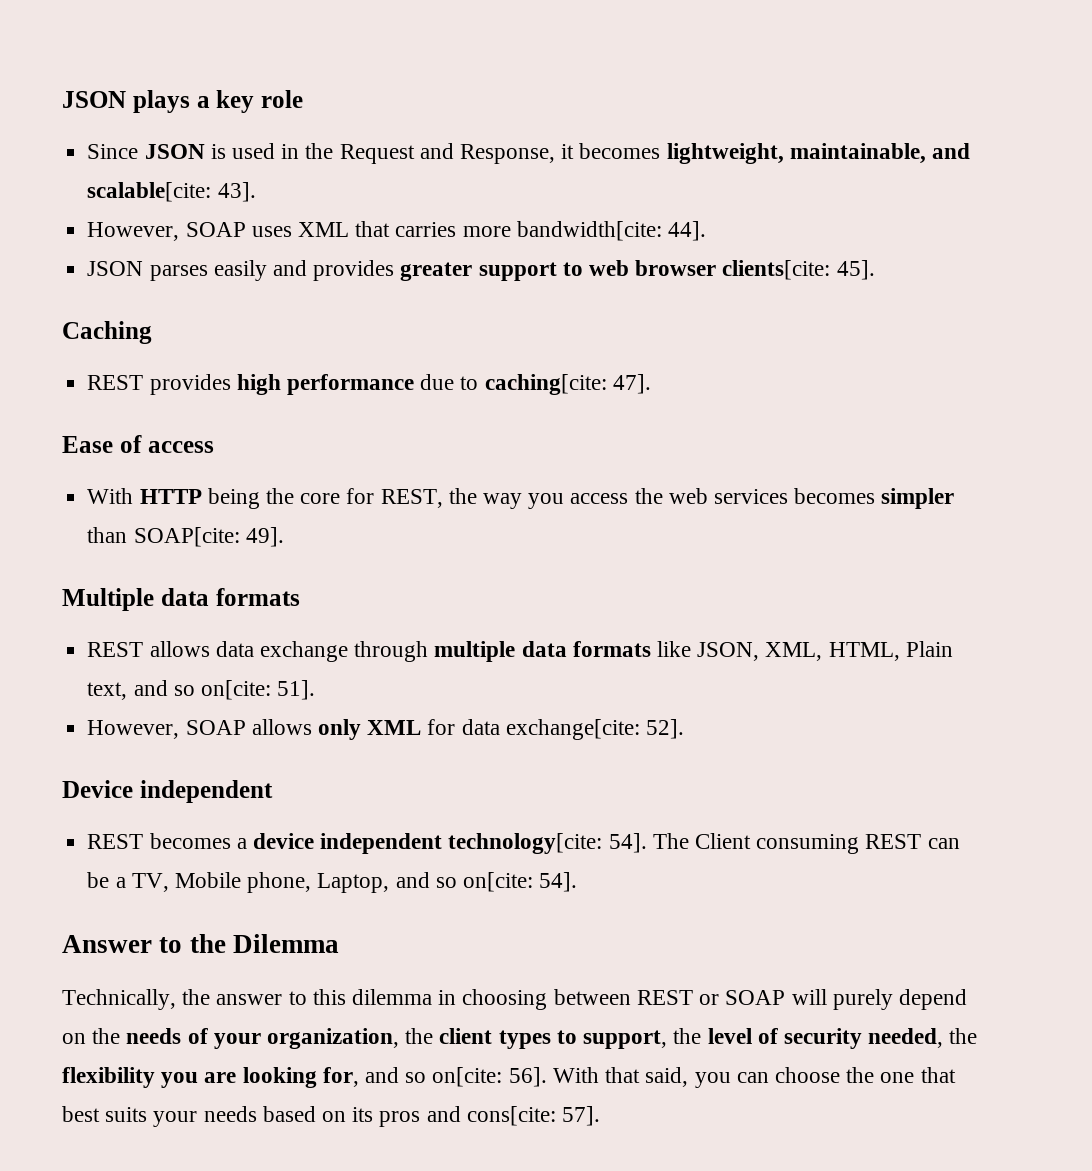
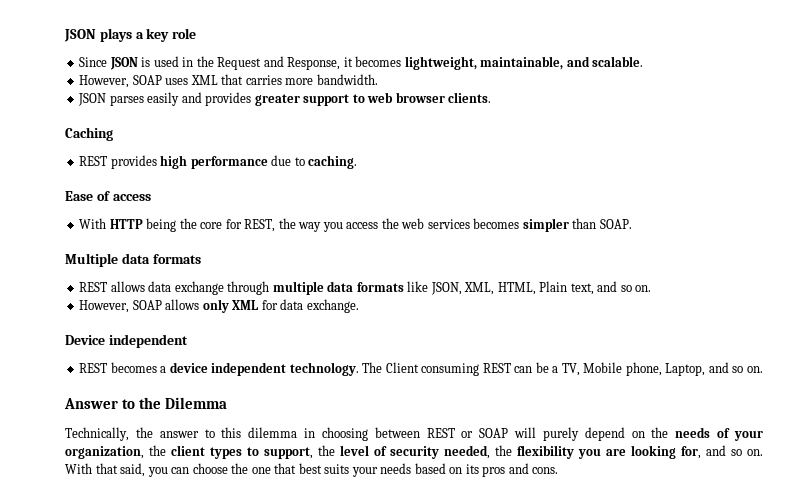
- Since JSON is used in the Request and Response, it becomes lightweight, maintainable, and scalable[cite: 43].
+ Since JSON is used in the Request and Response, it becomes lightweight, maintainable, and scalable.
- However, SOAP uses XML that carries more bandwidth[cite: 44].
+ However, SOAP uses XML that carries more bandwidth.
- JSON parses easily and provides greater support to web browser clients[cite: 45].
+ JSON parses easily and provides greater support to web browser clients.
- REST provides high performance due to caching[cite: 47].
+ REST provides high performance due to caching.
- With HTTP being the core for REST, the way you access the web services becomes simpler than SOAP[cite: 49].
+ With HTTP being the core for REST, the way you access the web services becomes simpler than SOAP.
- REST allows data exchange through multiple data formats like JSON, XML, HTML, Plain text, and so on[cite: 51].
+ REST allows data exchange through multiple data formats like JSON, XML, HTML, Plain text, and so on.
- However, SOAP allows only XML for data exchange[cite: 52].
+ However, SOAP allows only XML for data exchange.
- REST becomes a device independent technology[cite: 54].
+ REST becomes a device independent technology.
- The Client consuming REST can be a TV, Mobile phone, Laptop, and so on[cite: 54].
+ The Client consuming REST can be a TV, Mobile phone, Laptop, and so on.
- Technically, the answer to this dilemma in choosing between REST or SOAP will purely depend on the needs of your organization, the client types to support, the level of security needed, the flexibility you are looking for, and so on[cite: 56].
+ Technically, the answer to this dilemma in choosing between REST or SOAP will purely depend on the needs of your organization, the client types to support, the level of security needed, the flexibility you are looking for, and so on.
- With that said, you can choose the one that best suits your needs based on its pros and cons[cite: 57].
+ With that said, you can choose the one that best suits your needs based on its pros and cons.

